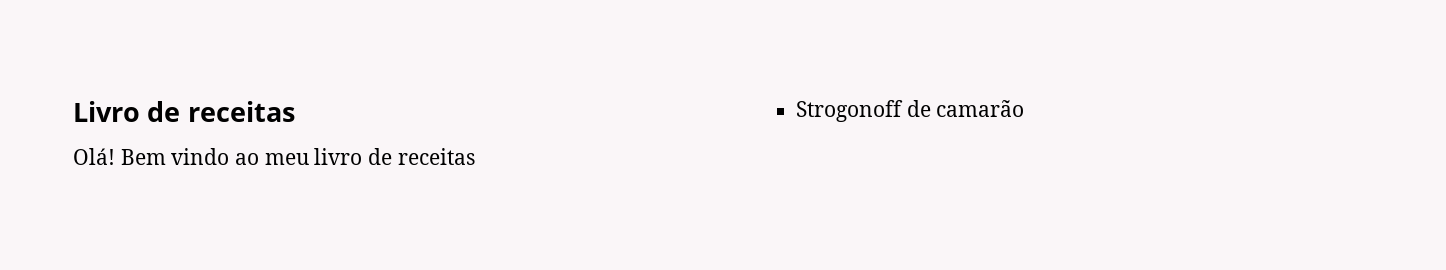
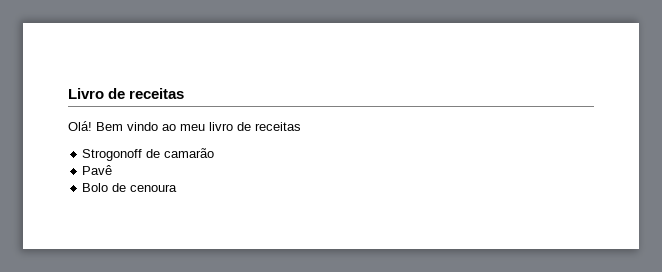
+ Pavê
+ Bolo de cenoura

